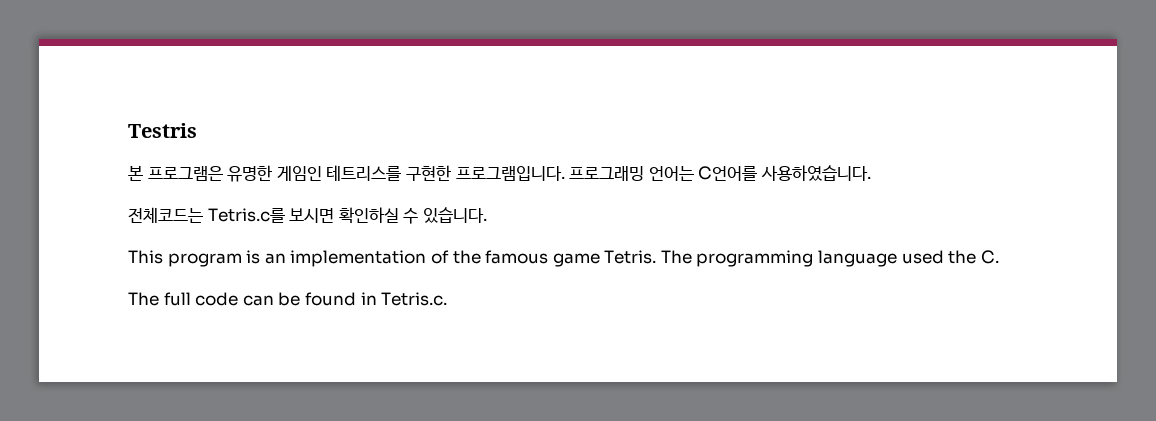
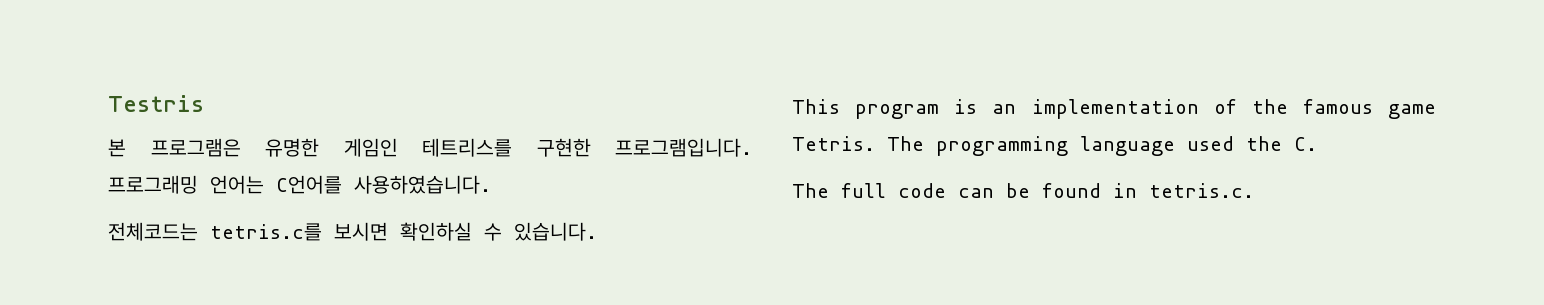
- 전체코드는 Tetris.c를 보시면 확인하실 수 있습니다.
+ 전체코드는 tetris.c를 보시면 확인하실 수 있습니다.
- The full code can be found in Tetris.c.
+ The full code can be found in tetris.c.

